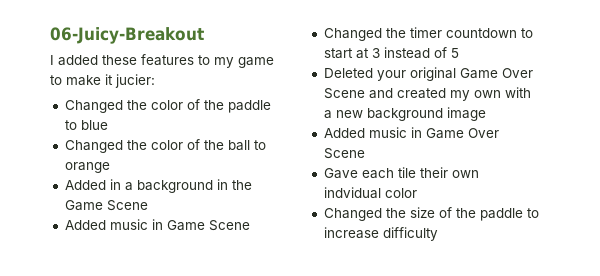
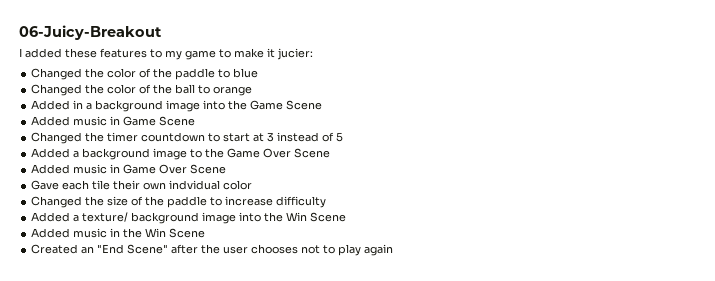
- Added in a background in the Game Scene
+ Added in a background image into the Game Scene
- Deleted your original Game Over Scene and created my own with a new background image
+ Added a background image to the Game Over Scene
+ Added a texture/ background image into the Win Scene
+ Added music in the Win Scene
+ Created an "End Scene" after the user chooses not to play again

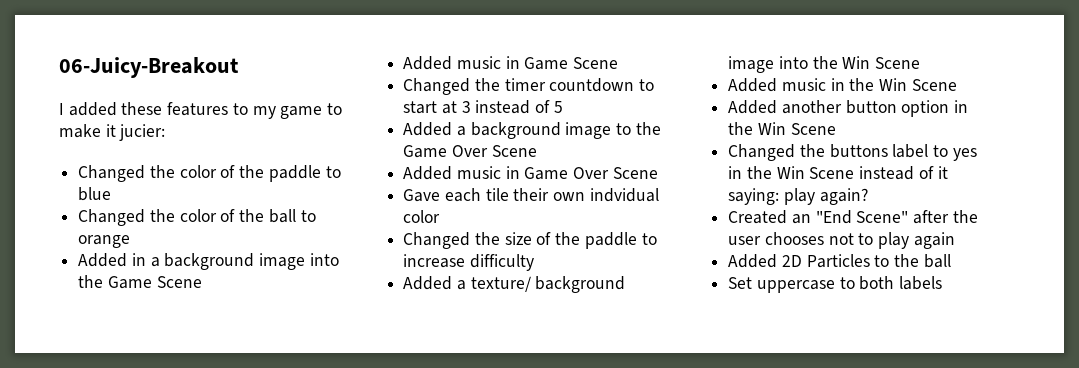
+ Added another button option in the Win Scene
+ Changed the buttons label to yes in the Win Scene instead of it saying: play again?
+ Added 2D Particles to the ball
+ Set uppercase to both labels

